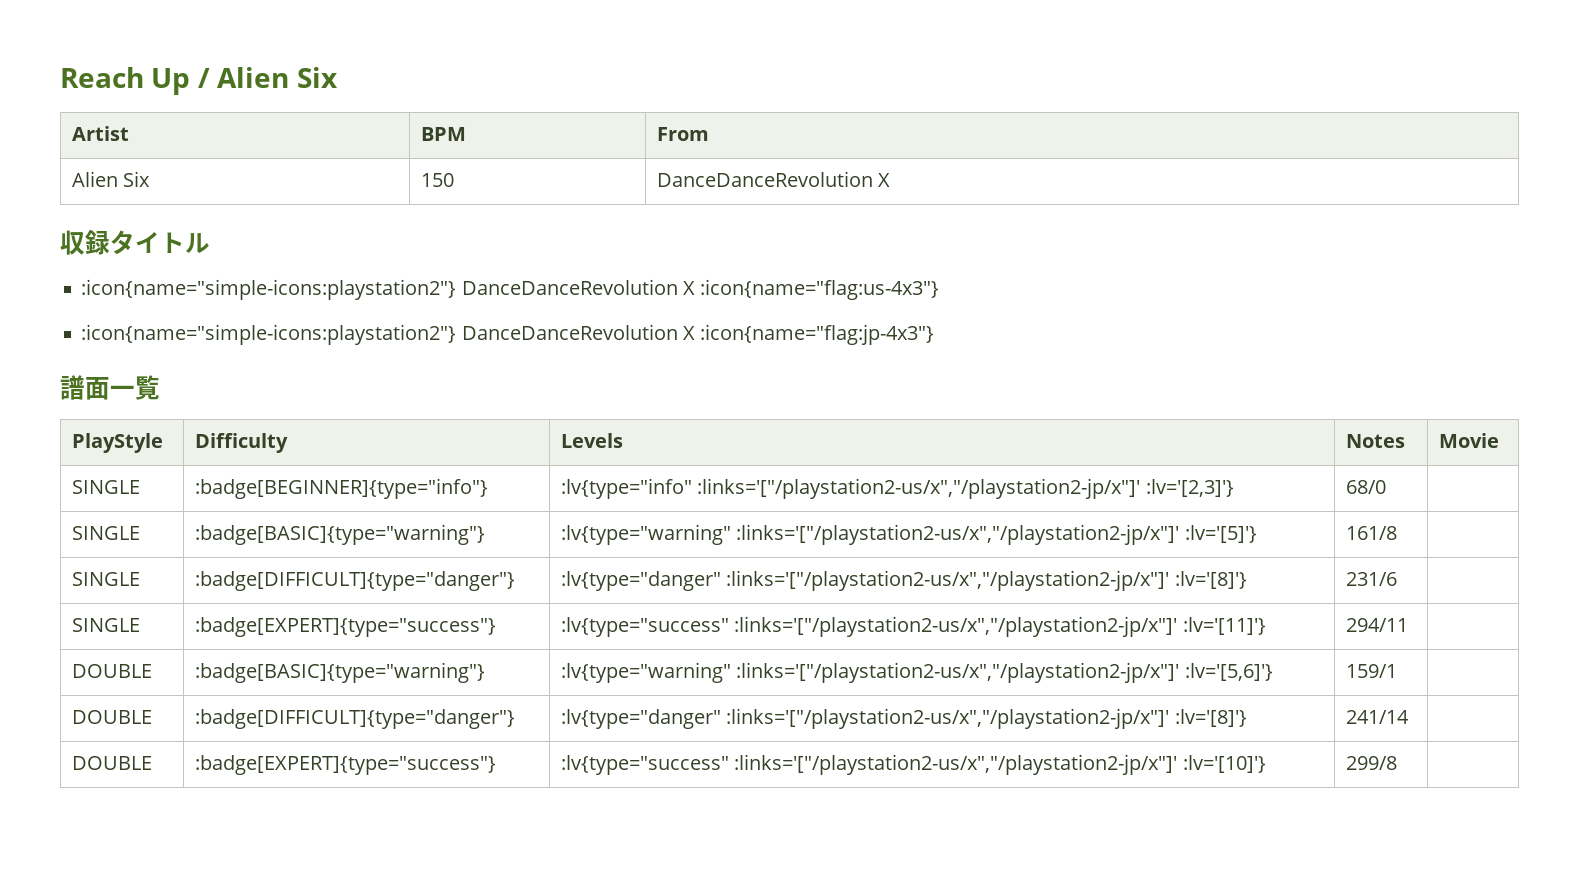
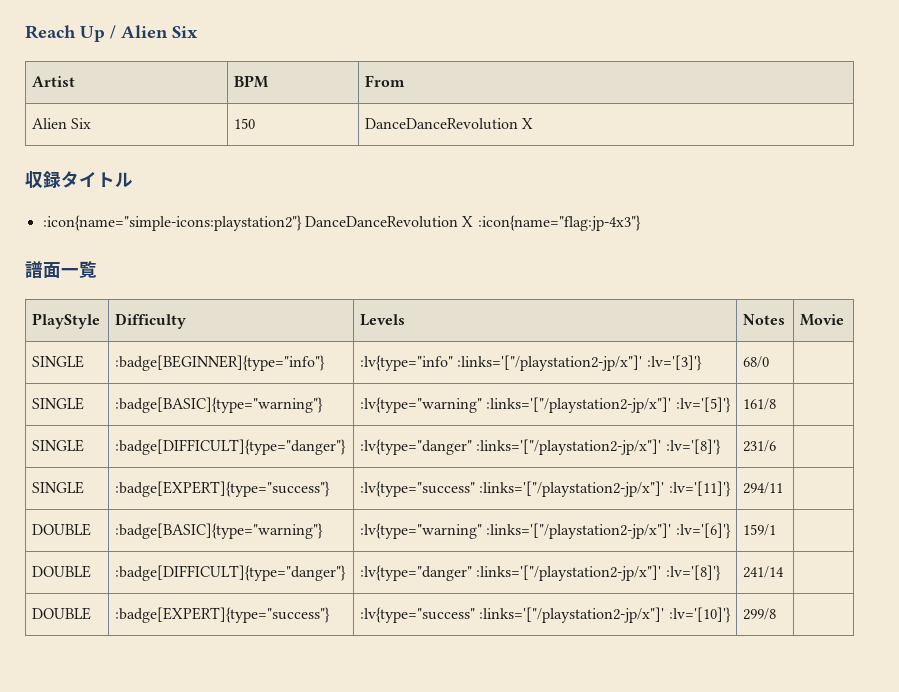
- :icon{name="simple-icons:playstation2"} DanceDanceRevolution X :icon{name="flag:us-4x3"}
- SINGLE | :badge[BEGINNER]{type="info"} | :lv{type="info" :links='["/playstation2-us/x","/playstation2-jp/x"]' :lv='[2,3]'} | 68/0 |
+ SINGLE | :badge[BEGINNER]{type="info"} | :lv{type="info" :links='["/playstation2-jp/x"]' :lv='[3]'} | 68/0 |
- SINGLE | :badge[BASIC]{type="warning"} | :lv{type="warning" :links='["/playstation2-us/x","/playstation2-jp/x"]' :lv='[5]'} | 161/8 |
+ SINGLE | :badge[BASIC]{type="warning"} | :lv{type="warning" :links='["/playstation2-jp/x"]' :lv='[5]'} | 161/8 |
- SINGLE | :badge[DIFFICULT]{type="danger"} | :lv{type="danger" :links='["/playstation2-us/x","/playstation2-jp/x"]' :lv='[8]'} | 231/6 |
+ SINGLE | :badge[DIFFICULT]{type="danger"} | :lv{type="danger" :links='["/playstation2-jp/x"]' :lv='[8]'} | 231/6 |
- SINGLE | :badge[EXPERT]{type="success"} | :lv{type="success" :links='["/playstation2-us/x","/playstation2-jp/x"]' :lv='[11]'} | 294/11 |
+ SINGLE | :badge[EXPERT]{type="success"} | :lv{type="success" :links='["/playstation2-jp/x"]' :lv='[11]'} | 294/11 |
- DOUBLE | :badge[BASIC]{type="warning"} | :lv{type="warning" :links='["/playstation2-us/x","/playstation2-jp/x"]' :lv='[5,6]'} | 159/1 |
+ DOUBLE | :badge[BASIC]{type="warning"} | :lv{type="warning" :links='["/playstation2-jp/x"]' :lv='[6]'} | 159/1 |
- DOUBLE | :badge[DIFFICULT]{type="danger"} | :lv{type="danger" :links='["/playstation2-us/x","/playstation2-jp/x"]' :lv='[8]'} | 241/14 |
+ DOUBLE | :badge[DIFFICULT]{type="danger"} | :lv{type="danger" :links='["/playstation2-jp/x"]' :lv='[8]'} | 241/14 |
- DOUBLE | :badge[EXPERT]{type="success"} | :lv{type="success" :links='["/playstation2-us/x","/playstation2-jp/x"]' :lv='[10]'} | 299/8 |
+ DOUBLE | :badge[EXPERT]{type="success"} | :lv{type="success" :links='["/playstation2-jp/x"]' :lv='[10]'} | 299/8 |

